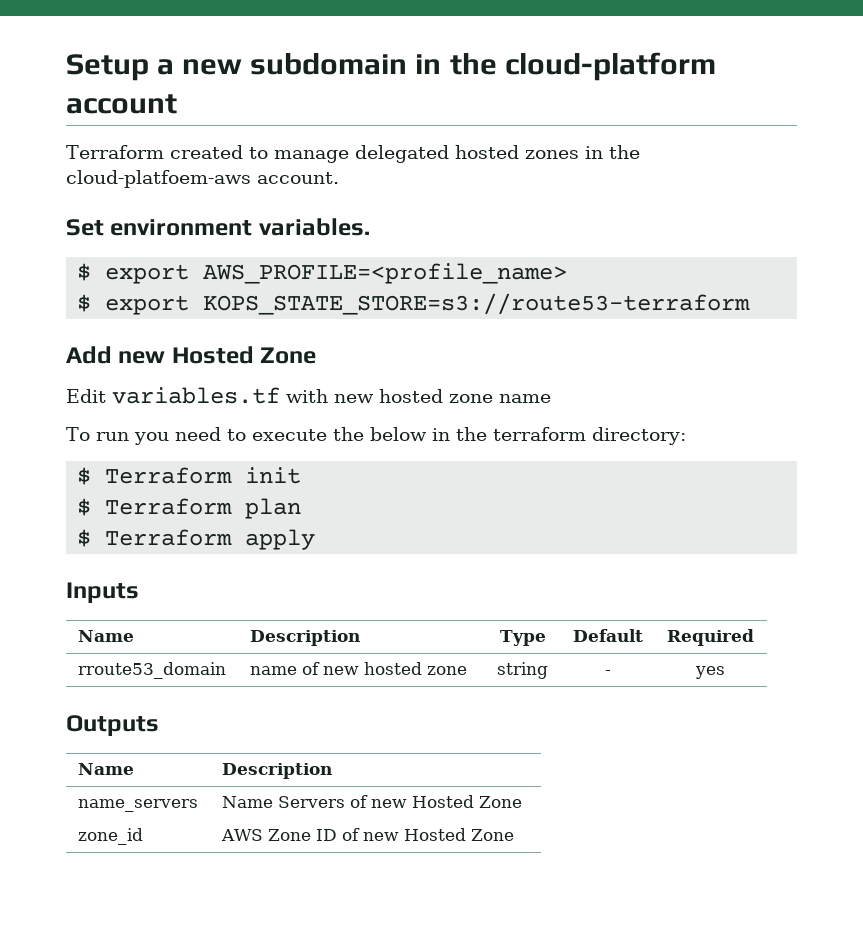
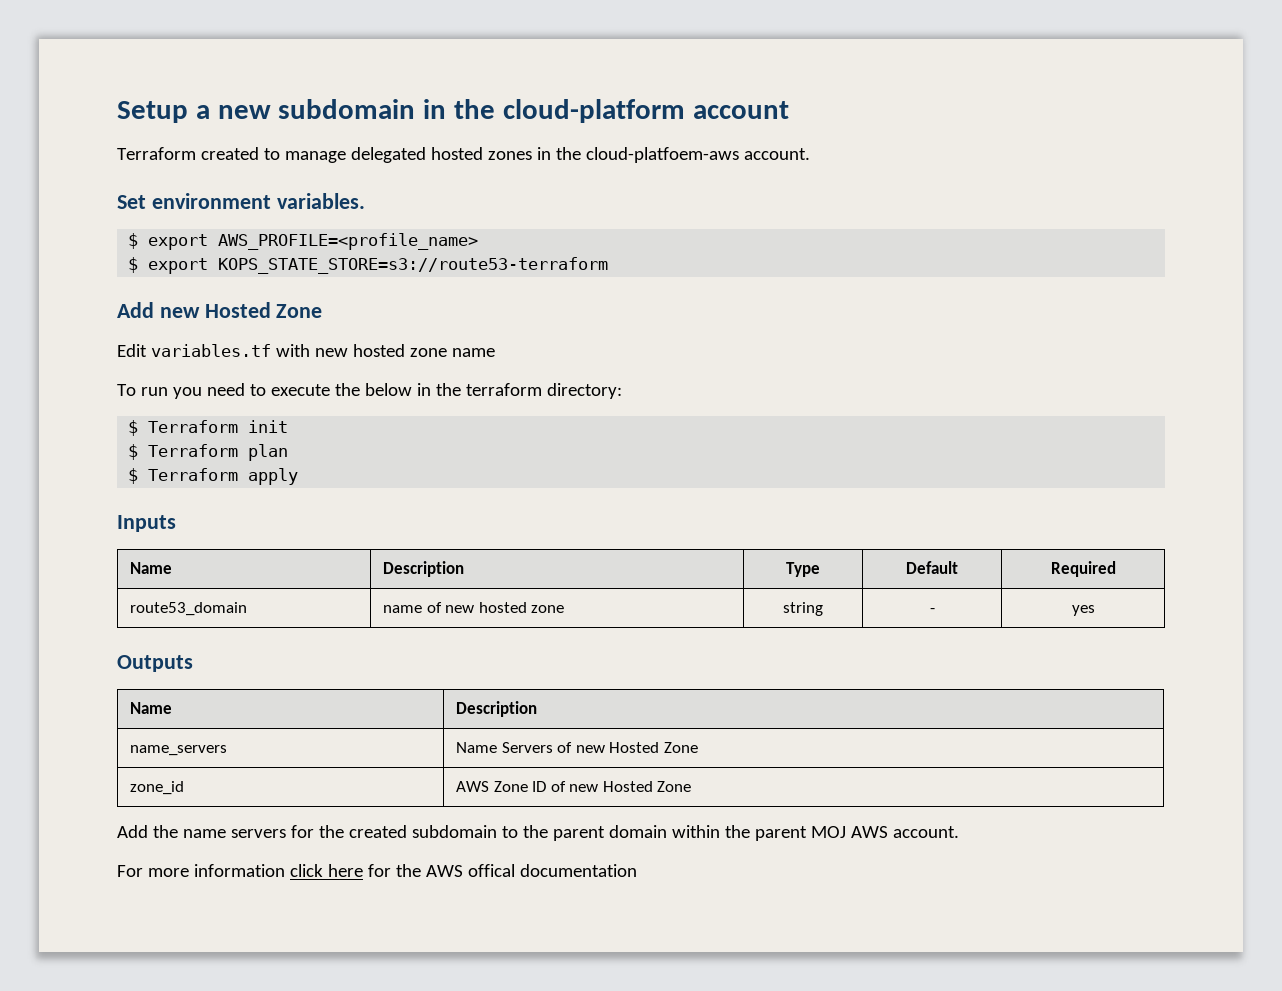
- rroute53_domain | name of new hosted zone | string | - | yes
+ route53_domain | name of new hosted zone | string | - | yes
+ Add the name servers for the created subdomain to the parent domain within the parent MOJ AWS account.
+ For more information click here for the AWS offical documentation

